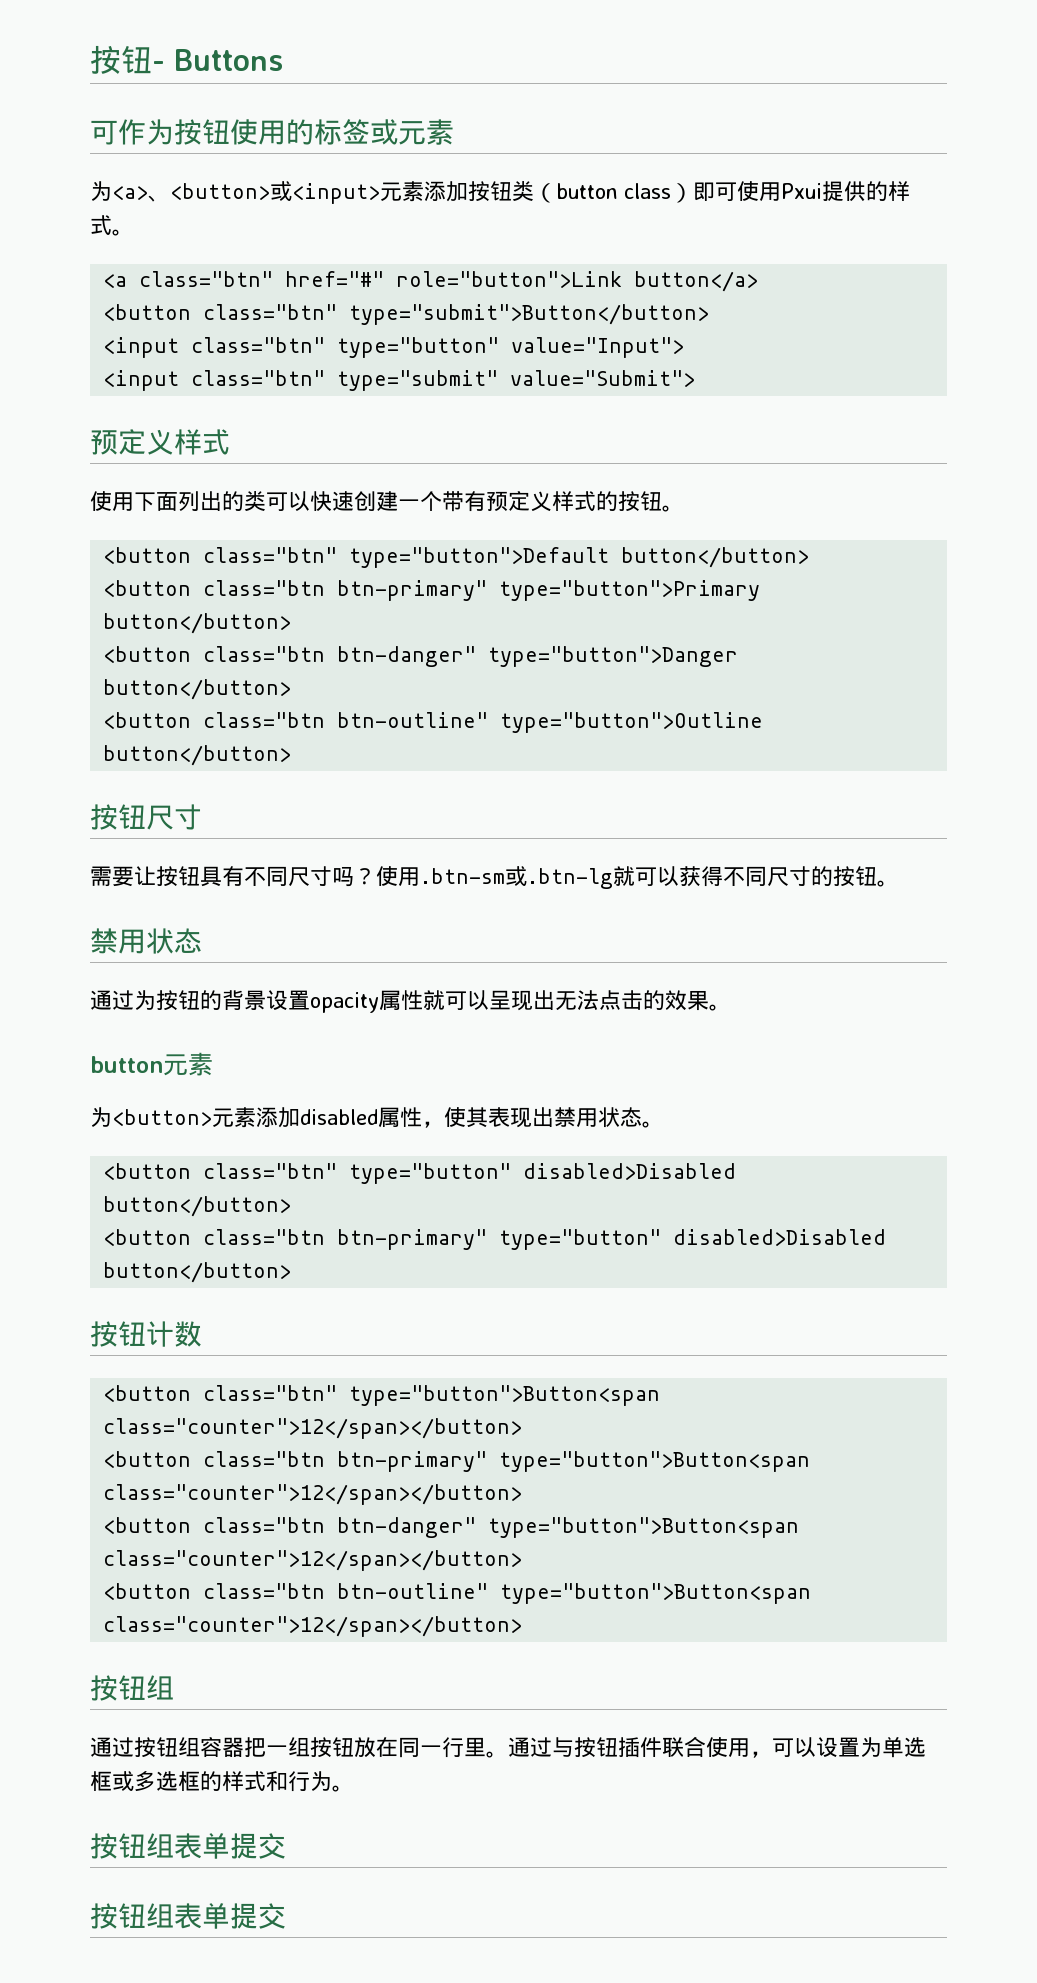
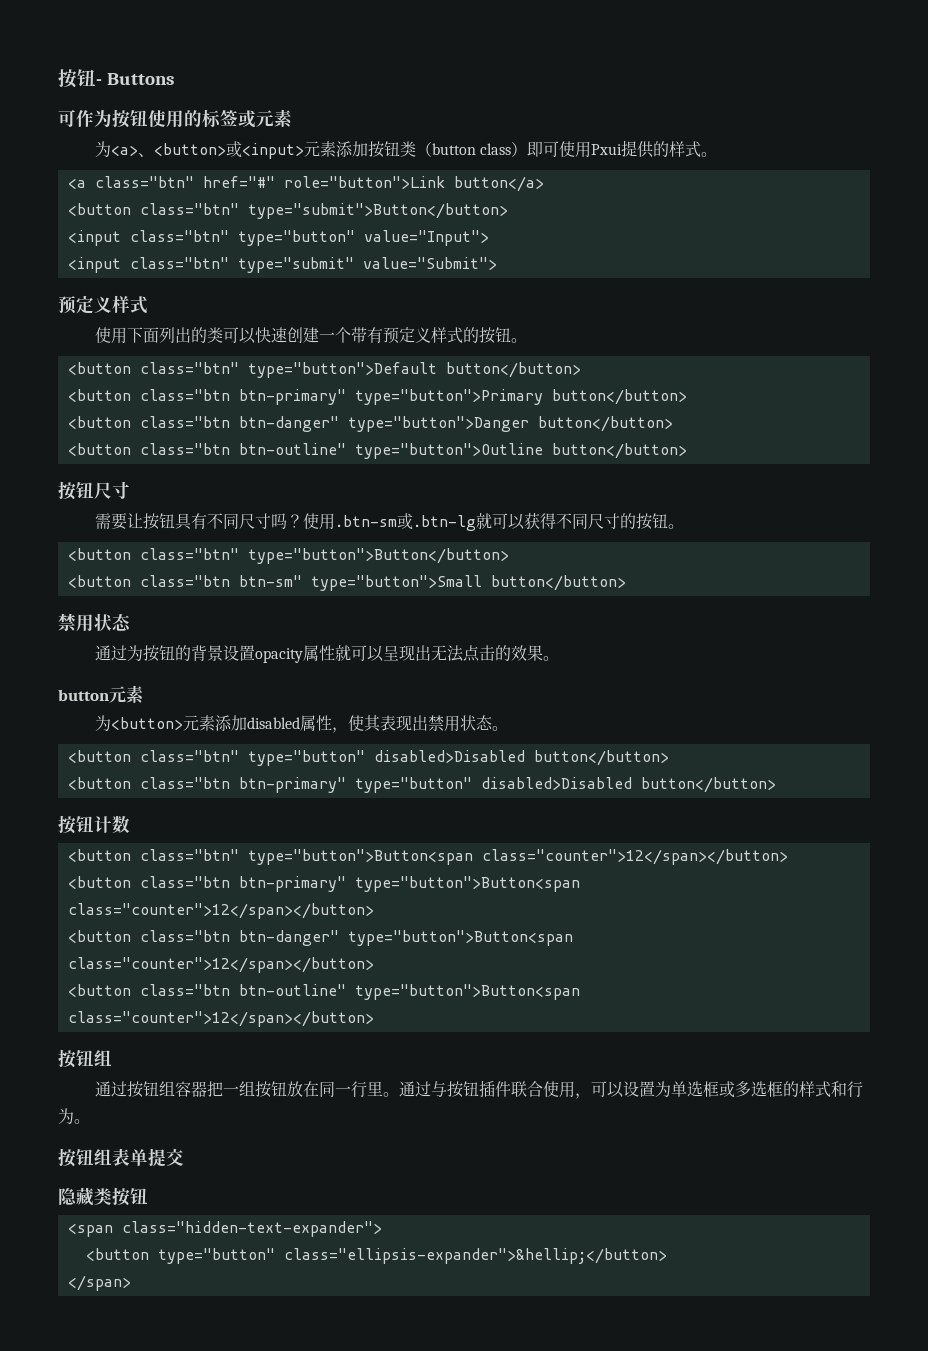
+ <button class="btn" type="button">Button</button>
+ <button class="btn btn-sm" type="button">Small button</button>
  通过与按钮插件联合使用，可以设置为单选框或多选框的样式和行为。
  按钮组表单提交
- 按钮组表单提交
+ 隐藏类按钮
+ <span class="hidden-text-expander">
+ <button type="button" class="ellipsis-expander">&hellip;</button>
+ </span>

